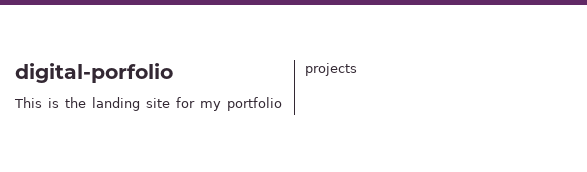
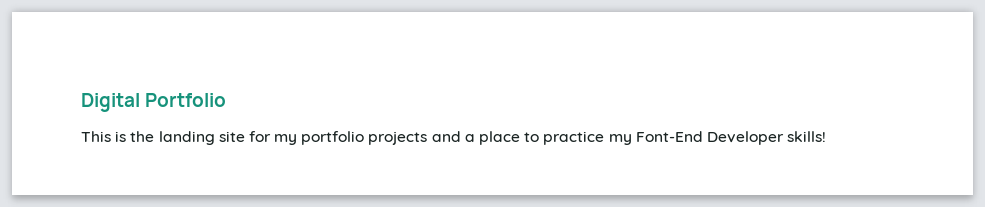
- digital-porfolio
+ Digital Portfolio
- This is the landing site for my portfolio projects
+ This is the landing site for my portfolio projects and a place to practice my Font-End Developer skills!

